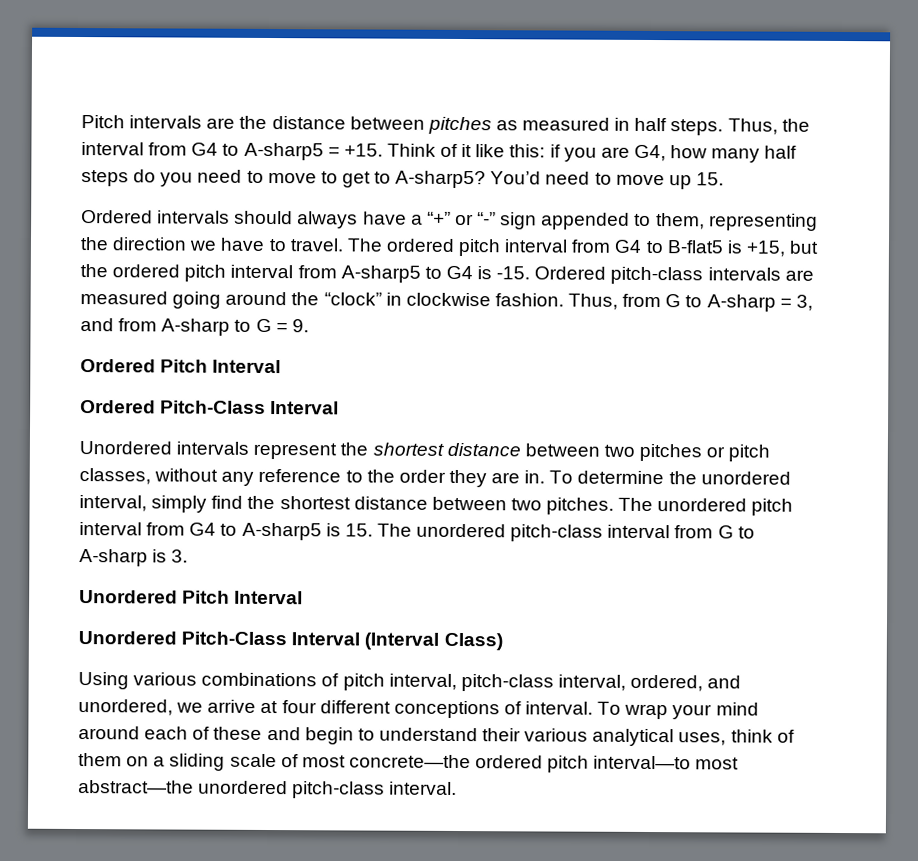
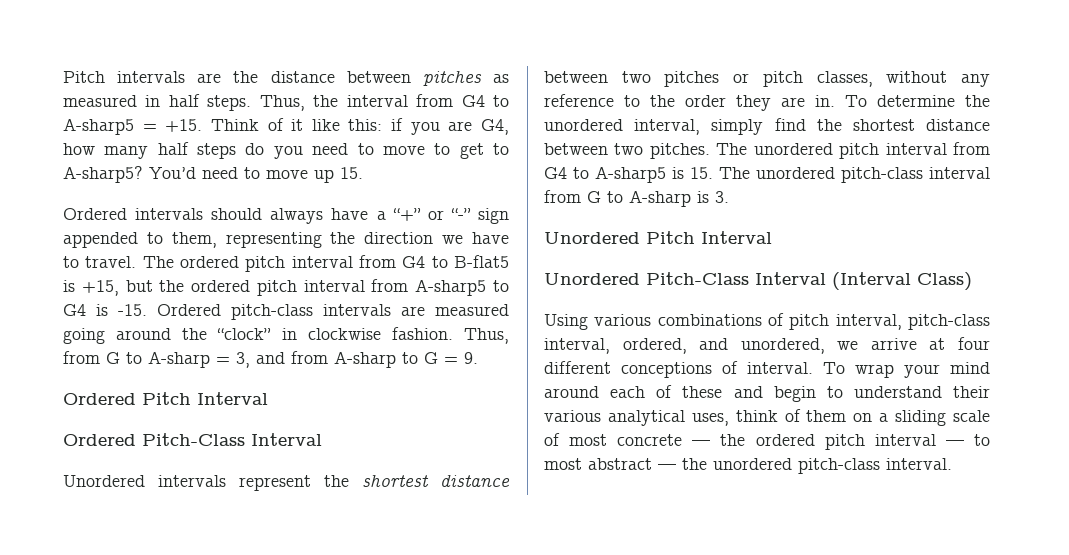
- To wrap your mind around each of these and begin to understand their various analytical uses, think of them on a sliding scale of most concrete—the ordered pitch interval—to most abstract—the unordered pitch-class interval.
+ To wrap your mind around each of these and begin to understand their various analytical uses, think of them on a sliding scale of most concrete — the ordered pitch interval — to most abstract — the unordered pitch-class interval.

